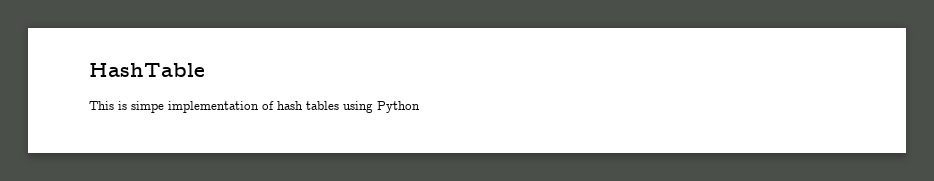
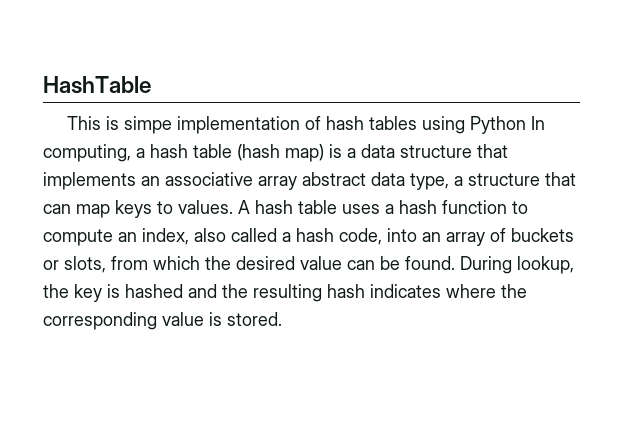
- This is simpe implementation of hash tables using Python
+ This is simpe implementation of hash tables using Python In computing, a hash table (hash map) is a data structure that implements an associative array abstract data type, a structure that can map keys to values. A hash table uses a hash function to compute an index, also called a hash code, into an array of buckets or slots, from which the desired value can be found. During lookup, the key is hashed and the resulting hash indicates where the corresponding value is stored.

